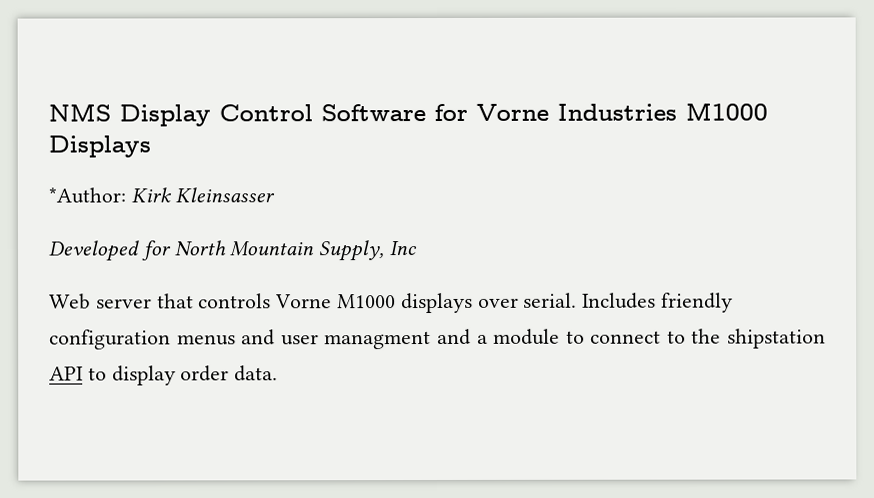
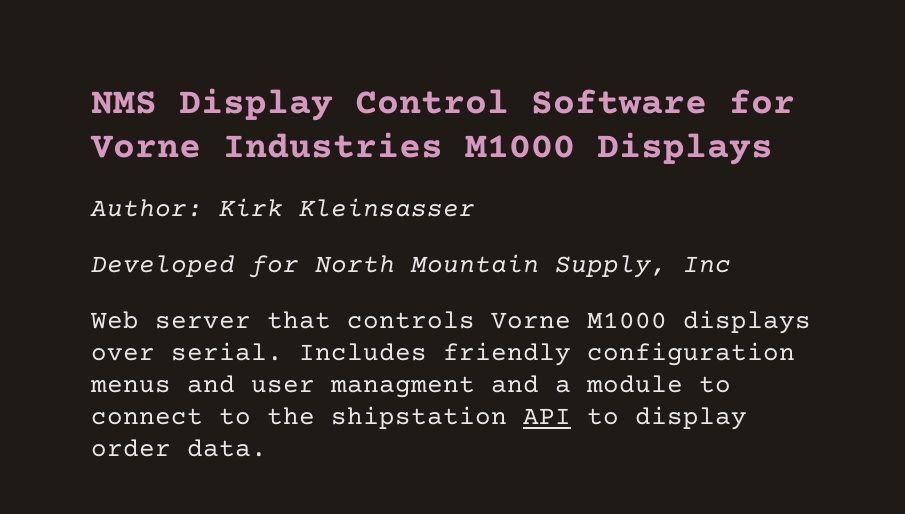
- *Author: Kirk Kleinsasser
+ Author: Kirk Kleinsasser

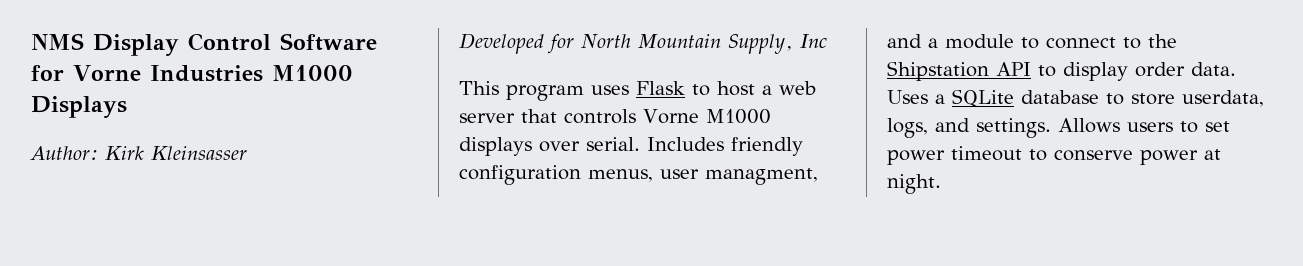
- Web server that controls Vorne M1000 displays over serial.
+ This program uses Flask to host a web server that controls Vorne M1000 displays over serial.
- Includes friendly configuration menus and user managment and a module to connect to the shipstation API to display order data.
+ Includes friendly configuration menus, user managment, and a module to connect to the Shipstation API to display order data.
+ Uses a SQLite database to store userdata, logs, and settings. Allows users to set power timeout to conserve power at night.

